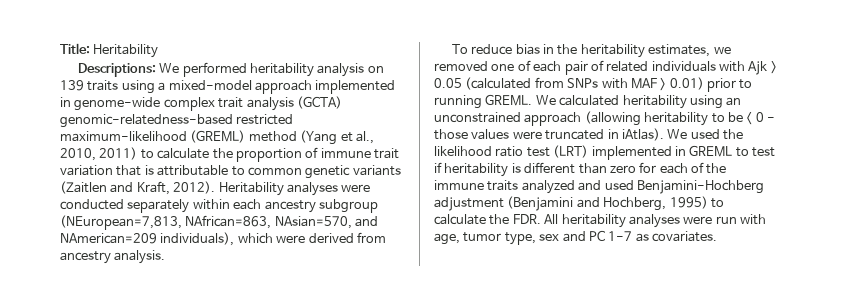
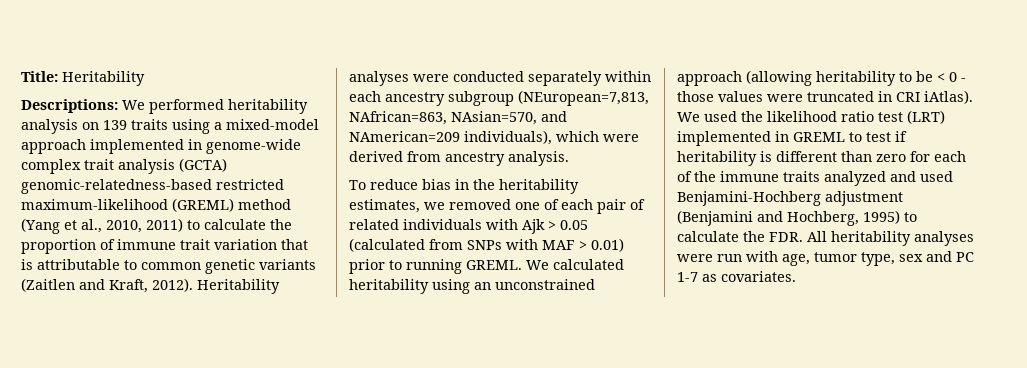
- We calculated heritability using an unconstrained approach (allowing heritability to be < 0 - those values were truncated in iAtlas).
+ We calculated heritability using an unconstrained approach (allowing heritability to be < 0 - those values were truncated in CRI iAtlas).

